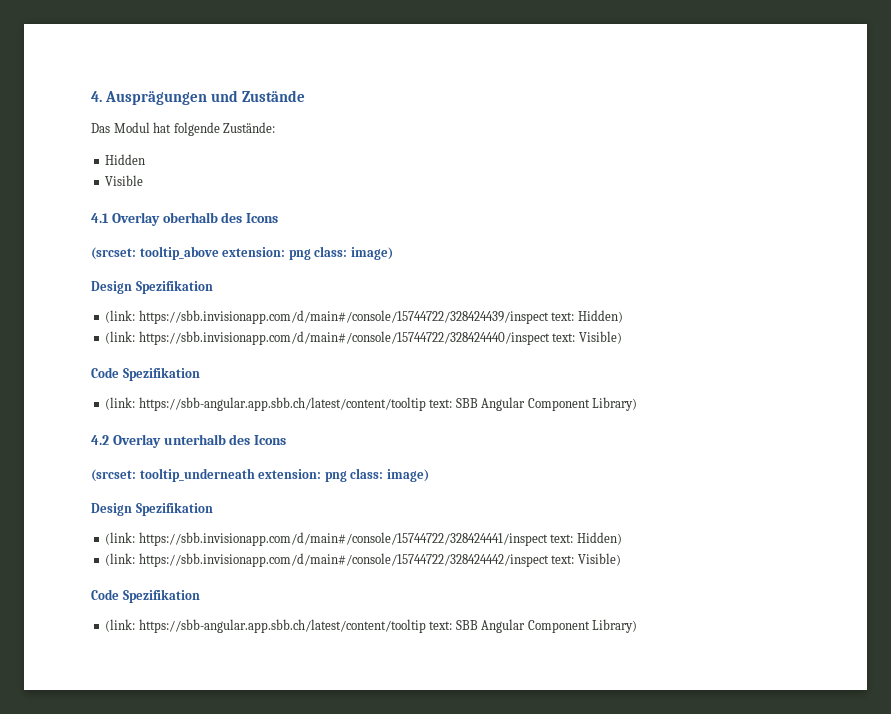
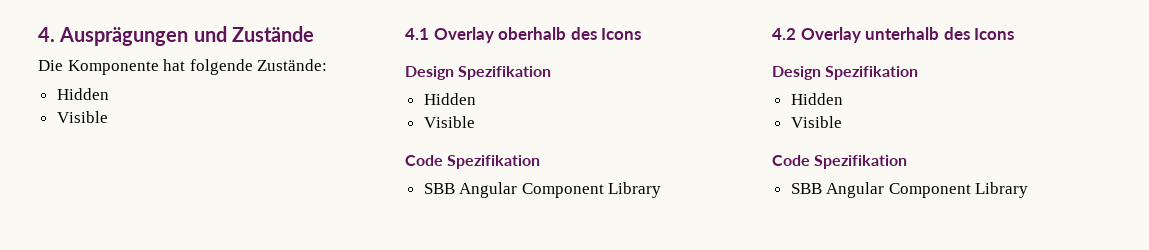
- Das Modul hat folgende Zustände:
+ Die Komponente hat folgende Zustände:
  4.1 Overlay oberhalb des Icons
- (srcset: tooltip_above extension: png class: image)
  Design Spezifikation
- (link: https://sbb.invisionapp.com/d/main#/console/15744722/328424439/inspect text: Hidden)
- (link: https://sbb.invisionapp.com/d/main#/console/15744722/328424440/inspect text: Visible)
+ Hidden
+ Visible
  Code Spezifikation
- (link: https://sbb-angular.app.sbb.ch/latest/content/tooltip text: SBB Angular Component Library)
+ SBB Angular Component Library
  4.2 Overlay unterhalb des Icons
- (srcset: tooltip_underneath extension: png class: image)
  Design Spezifikation
- (link: https://sbb.invisionapp.com/d/main#/console/15744722/328424441/inspect text: Hidden)
- (link: https://sbb.invisionapp.com/d/main#/console/15744722/328424442/inspect text: Visible)
+ Hidden
+ Visible
  Code Spezifikation
- (link: https://sbb-angular.app.sbb.ch/latest/content/tooltip text: SBB Angular Component Library)
+ SBB Angular Component Library

